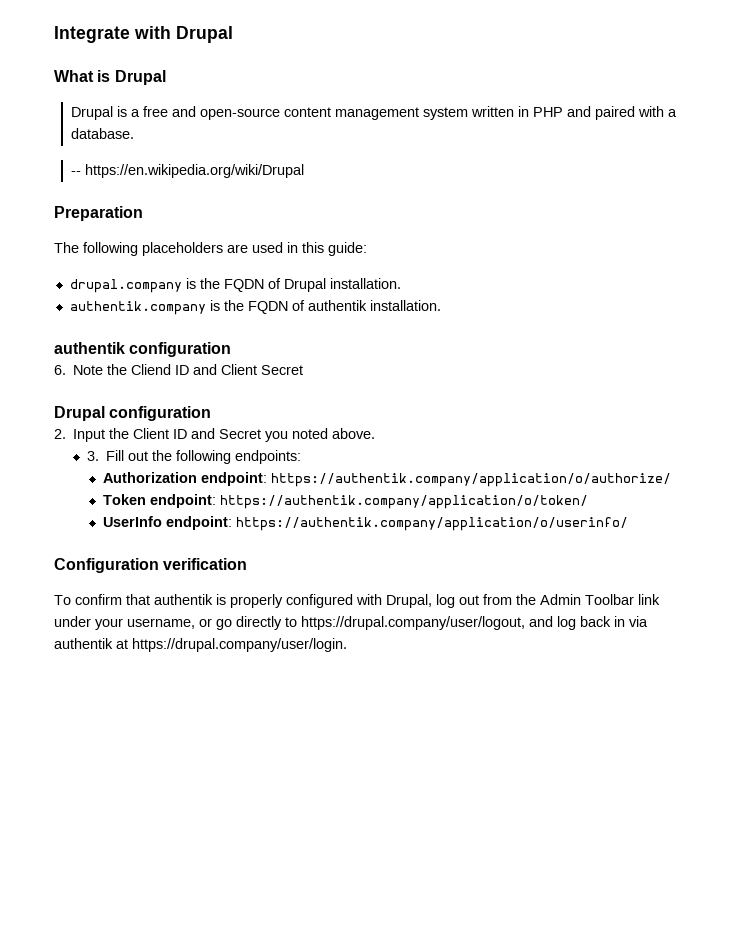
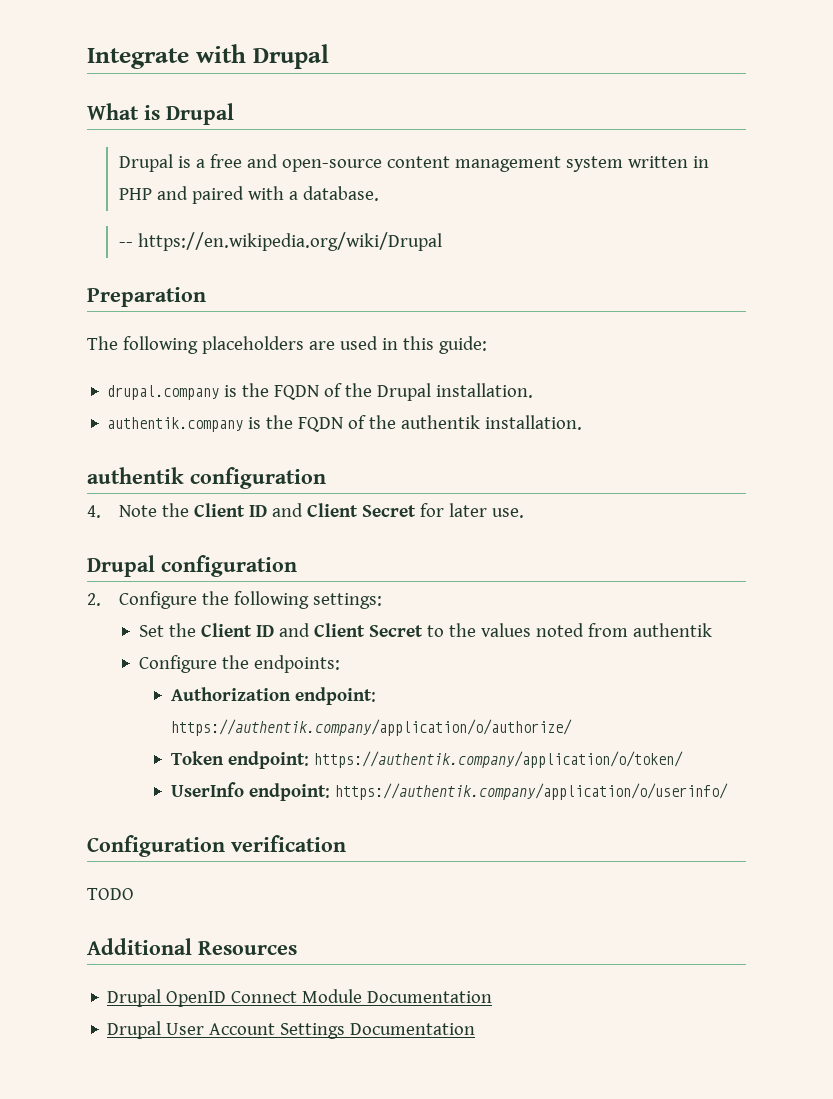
- drupal.company is the FQDN of Drupal installation.
+ drupal.company is the FQDN of the Drupal installation.
- authentik.company is the FQDN of authentik installation.
+ authentik.company is the FQDN of the authentik installation.
- 6. Note the Cliend ID and Client Secret
+ 4. Note the Client ID and Client Secret for later use.
- 2. Input the Client ID and Secret you noted above.
- 3. Fill out the following endpoints:
+ 2. Configure the following settings:
+ Set the Client ID and Client Secret to the values noted from authentik
+ Configure the endpoints:
- To confirm that authentik is properly configured with Drupal, log out from the Admin Toolbar link under your username, or go directly to https://drupal.company/user/logout, and log back in via authentik at https://drupal.company/user/login.
+ TODO
+ Additional Resources
+ Drupal OpenID Connect Module Documentation
+ Drupal User Account Settings Documentation

